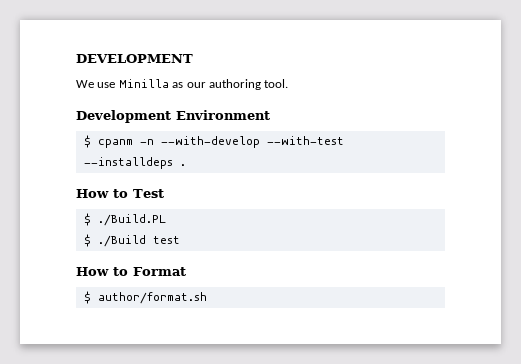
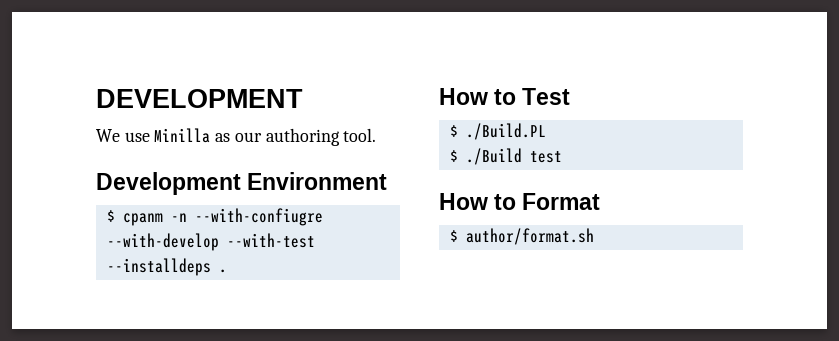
- $ cpanm -n --with-develop --with-test --installdeps .
+ $ cpanm -n --with-confiugre --with-develop --with-test --installdeps .

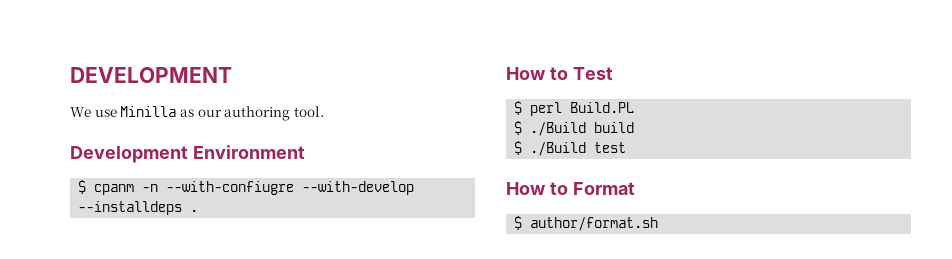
- $ cpanm -n --with-confiugre --with-develop --with-test --installdeps .
+ $ cpanm -n --with-confiugre --with-develop --installdeps .
- $ ./Build.PL
+ $ perl Build.PL
+ $ ./Build build

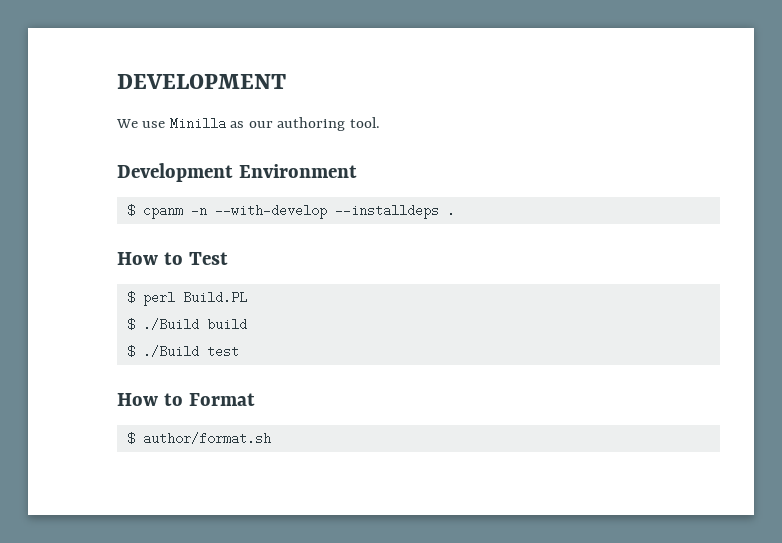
- $ cpanm -n --with-confiugre --with-develop --installdeps .
+ $ cpanm -n --with-develop --installdeps .

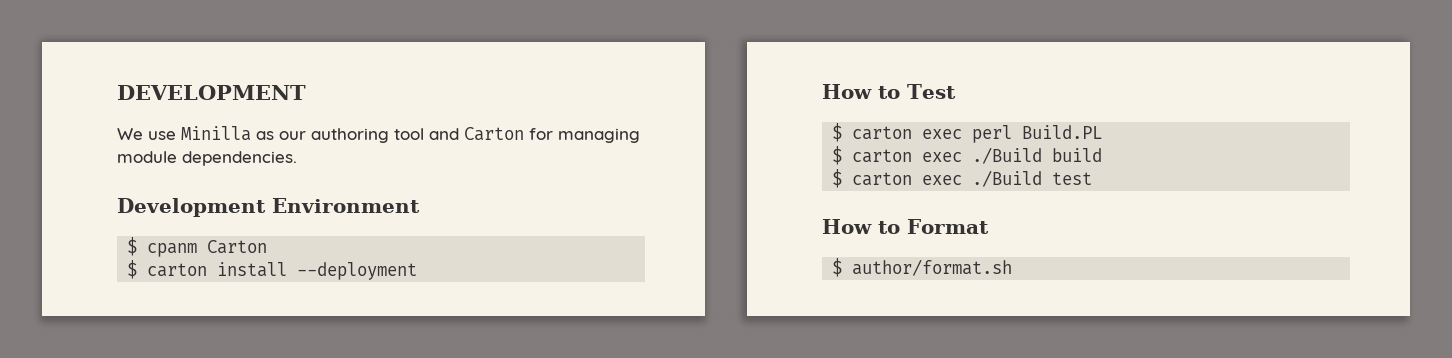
- We use Minilla as our authoring tool.
+ We use Minilla as our authoring tool and Carton for managing module dependencies.
- $ cpanm -n --with-develop --installdeps .
+ $ cpanm Carton
+ $ carton install --deployment
- $ perl Build.PL
+ $ carton exec perl Build.PL
- $ ./Build build
+ $ carton exec ./Build build
- $ ./Build test
+ $ carton exec ./Build test

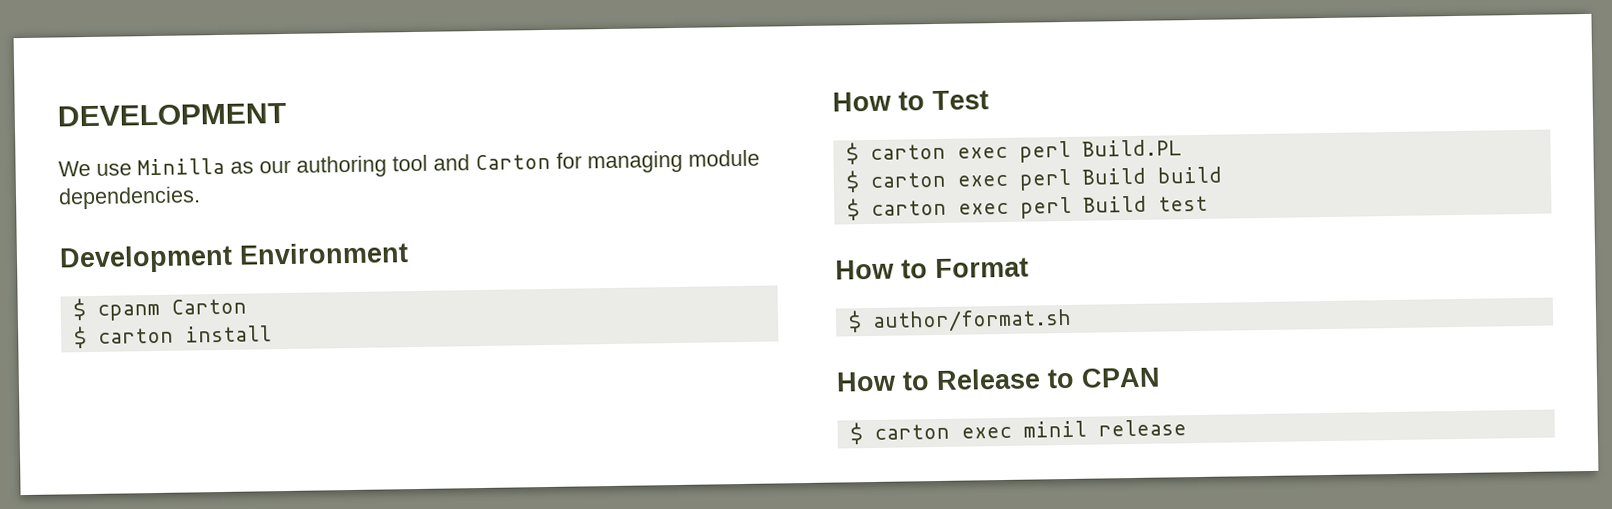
- $ carton install --deployment
+ $ carton install
- $ carton exec ./Build build
+ $ carton exec perl Build build
- $ carton exec ./Build test
+ $ carton exec perl Build test
+ How to Release to CPAN
+ $ carton exec minil release

